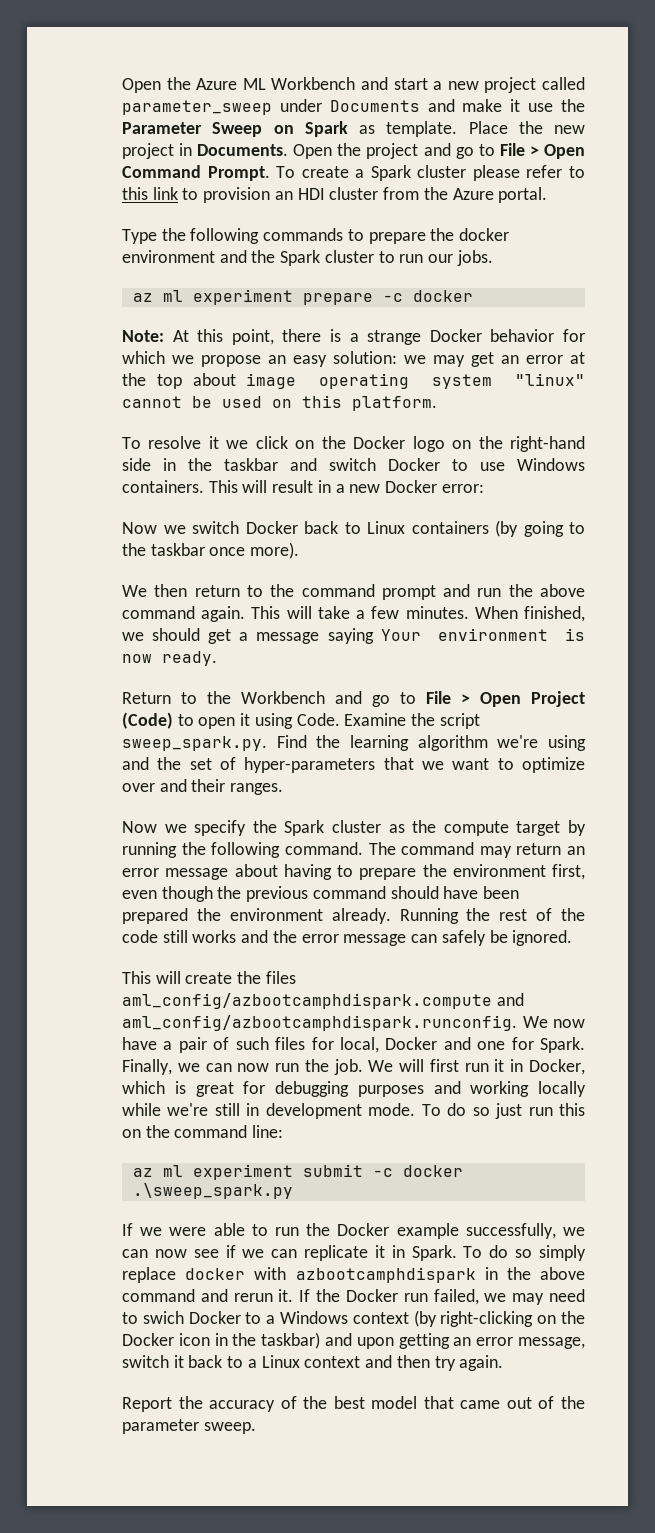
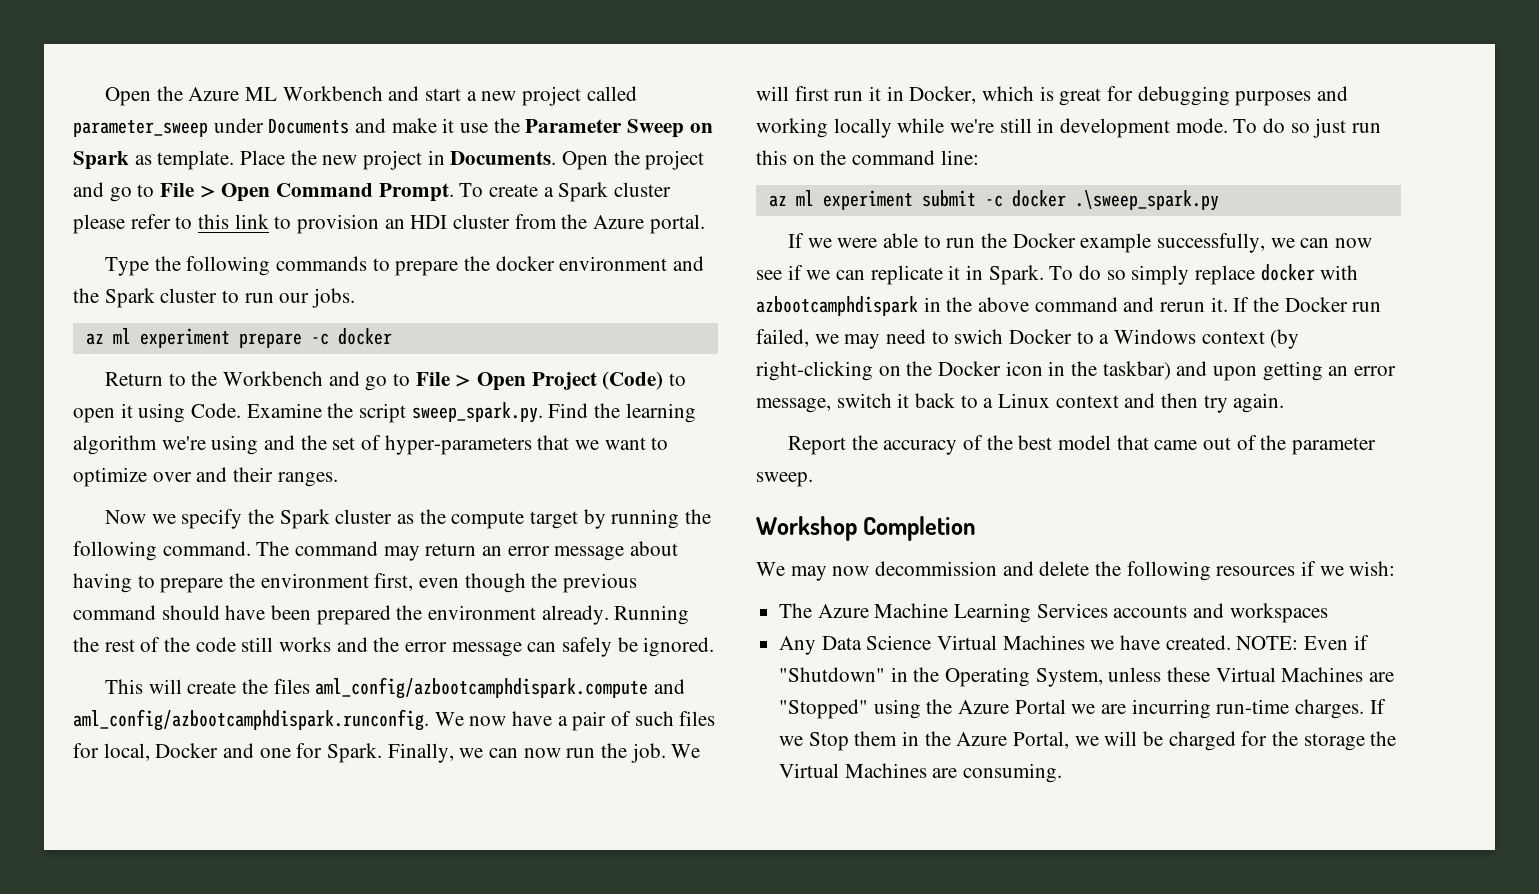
- Note: At this point, there is a strange Docker behavior for which we propose an easy solution: we may get an error at the top about image operating system "linux" cannot be used on this platform.
- To resolve it we click on the Docker logo on the right-hand side in the taskbar and switch Docker to use Windows containers. This will result in a new Docker error:
- Now we switch Docker back to Linux containers (by going to the taskbar once more).
- We then return to the command prompt and run the above command again. This will take a few minutes. When finished, we should get a message saying Your environment is now ready.
+ Workshop Completion
+ We may now decommission and delete the following resources if we wish:
+ The Azure Machine Learning Services accounts and workspaces
+ Any Data Science Virtual Machines we have created. NOTE: Even if "Shutdown" in the Operating System, unless these Virtual Machines are "Stopped" using the Azure Portal we are incurring run-time charges. If we Stop them in the Azure Portal, we will be charged for the storage the Virtual Machines are consuming.

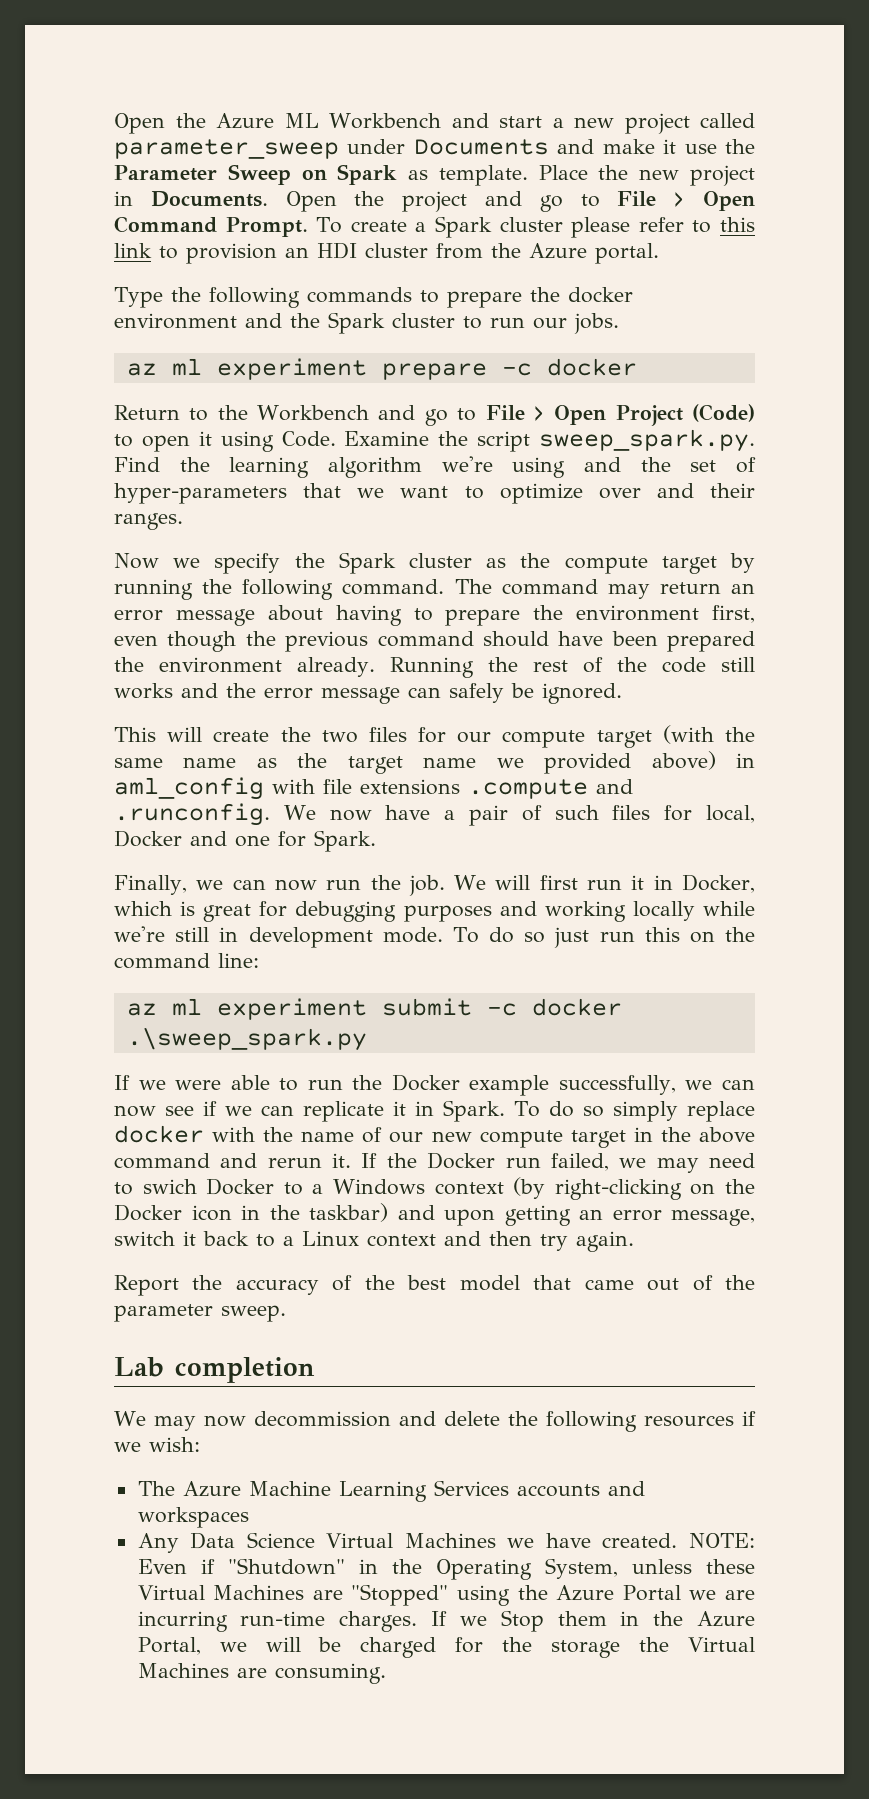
- This will create the files aml_config/azbootcamphdispark.compute and aml_config/azbootcamphdispark.runconfig. We now have a pair of such files for local, Docker and one for Spark. Finally, we can now run the job.
+ This will create the two files for our compute target (with the same name as the target name we provided above) in aml_config with file extensions .compute and .runconfig. We now have a pair of such files for local, Docker and one for Spark.
+ Finally, we can now run the job.
- To do so simply replace docker with azbootcamphdispark in the above command and rerun it.
+ To do so simply replace docker with the name of our new compute target in the above command and rerun it.
- Workshop Completion
+ Lab completion

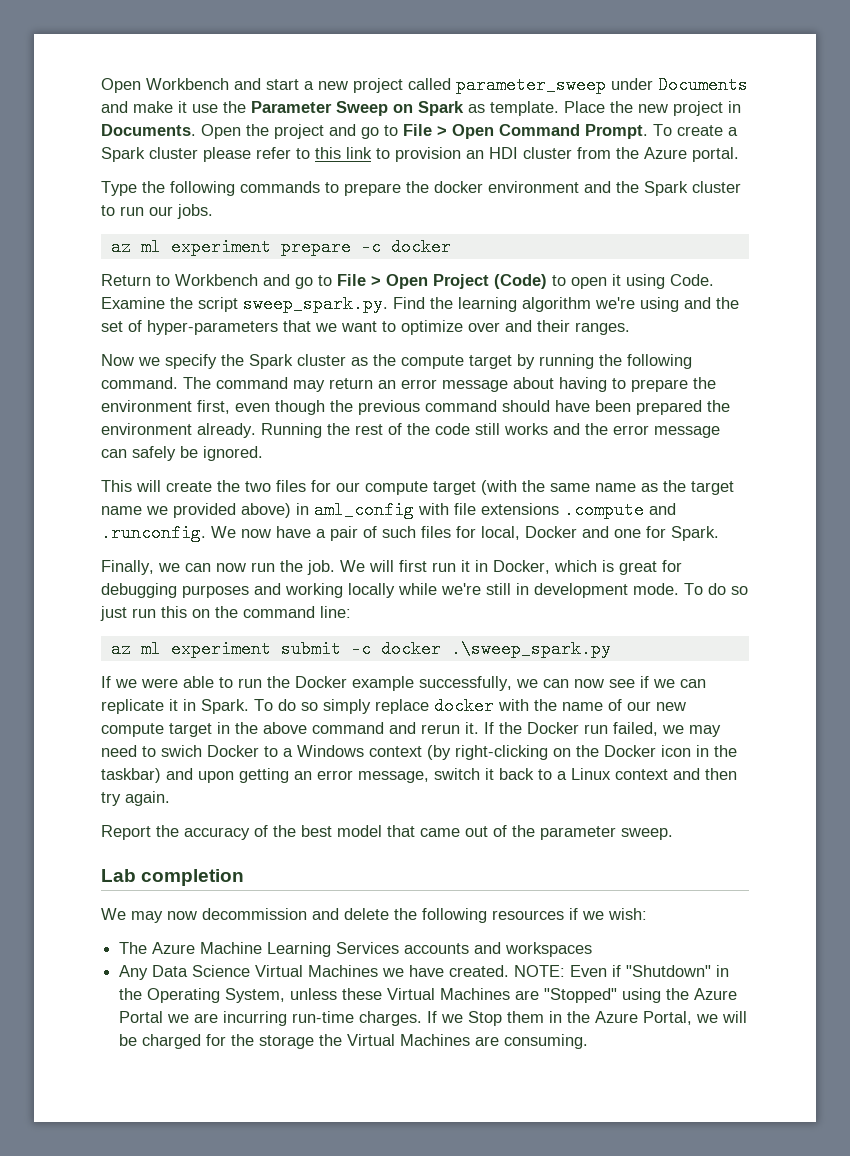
- Open the Azure ML Workbench and start a new project called parameter_sweep under Documents and make it use the Parameter Sweep on Spark as template.
+ Open Workbench and start a new project called parameter_sweep under Documents and make it use the Parameter Sweep on Spark as template.
- Return to the Workbench and go to File > Open Project (Code) to open it using Code.
+ Return to Workbench and go to File > Open Project (Code) to open it using Code.

